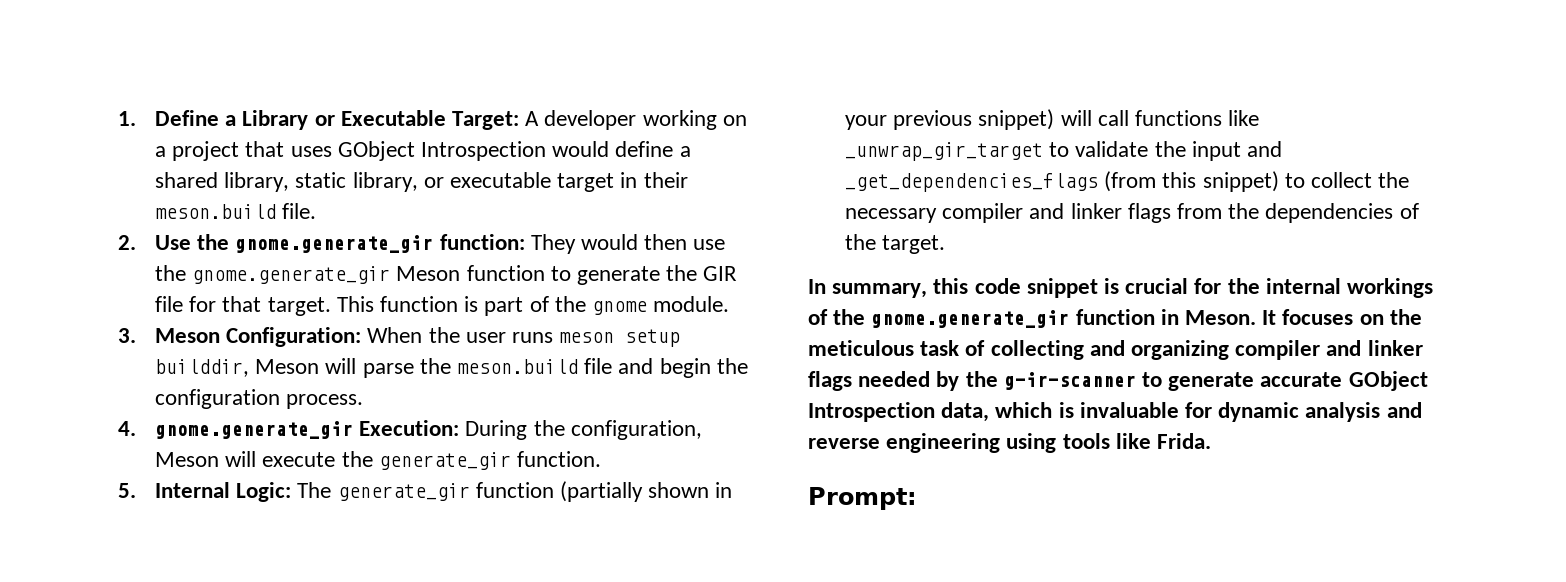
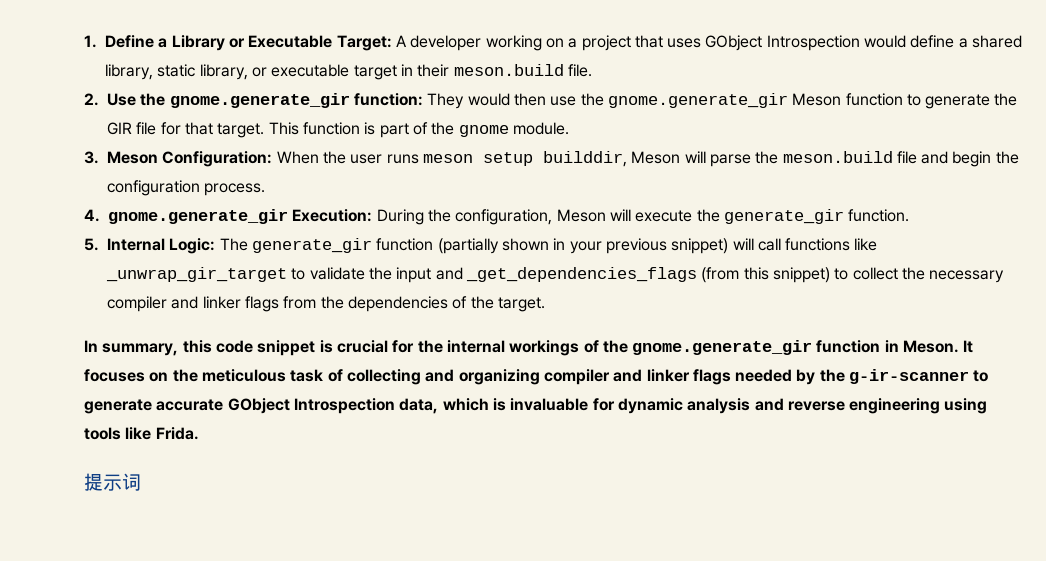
- Prompt:
+ 提示词

